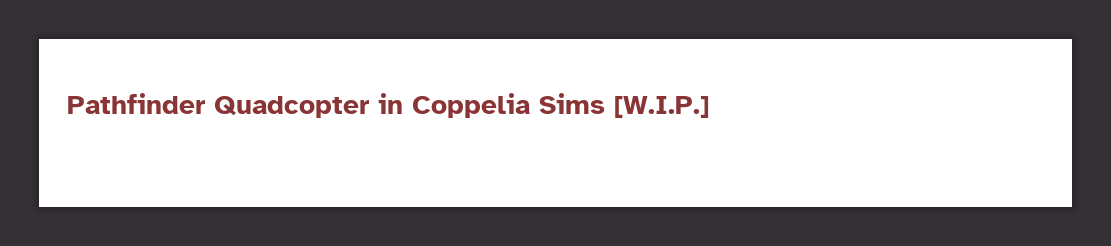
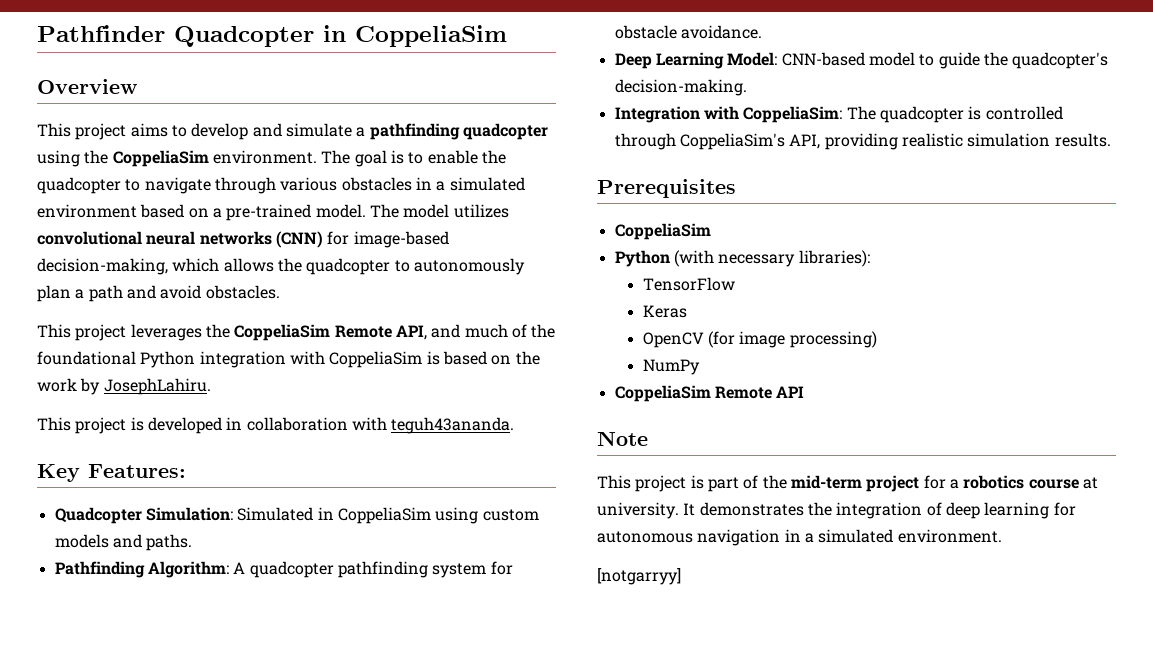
- Pathfinder Quadcopter in Coppelia Sims [W.I.P.]
+ Pathfinder Quadcopter in CoppeliaSim
+ Overview
+ This project aims to develop and simulate a pathfinding quadcopter using the CoppeliaSim environment. The goal is to enable the quadcopter to navigate through various obstacles in a simulated environment based on a pre-trained model. The model utilizes convolutional neural networks (CNN) for image-based decision-making, which allows the quadcopter to autonomously plan a path and avoid obstacles.
+ This project leverages the CoppeliaSim Remote API, and much of the foundational Python integration with CoppeliaSim is based on the work by JosephLahiru.
+ This project is developed in collaboration with teguh43ananda.
+ Key Features:
+ Quadcopter Simulation: Simulated in CoppeliaSim using custom models and paths.
+ Pathfinding Algorithm: A quadcopter pathfinding system for obstacle avoidance.
+ Deep Learning Model: CNN-based model to guide the quadcopter's decision-making.
+ Integration with CoppeliaSim: The quadcopter is controlled through CoppeliaSim's API, providing realistic simulation results.
+ Prerequisites
+ CoppeliaSim
+ Python (with necessary libraries):
+ TensorFlow
+ Keras
+ OpenCV (for image processing)
+ NumPy
+ CoppeliaSim Remote API
+ Note
+ This project is part of the mid-term project for a robotics course at university. It demonstrates the integration of deep learning for autonomous navigation in a simulated environment.
+ [notgarryy]

